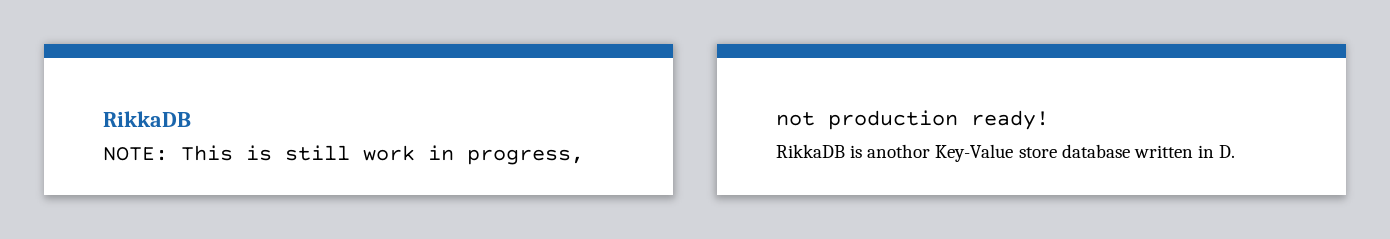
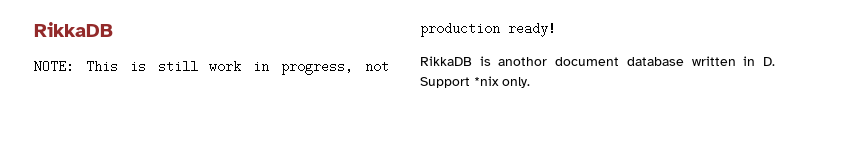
- RikkaDB is anothor Key-Value store database written in D.
+ RikkaDB is anothor document database written in D. Support *nix only.

